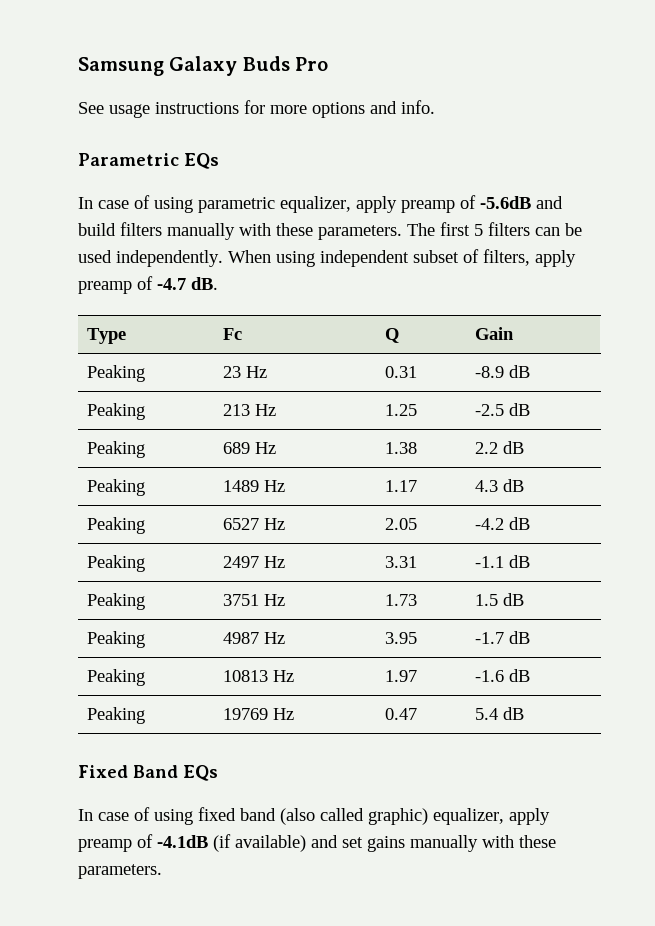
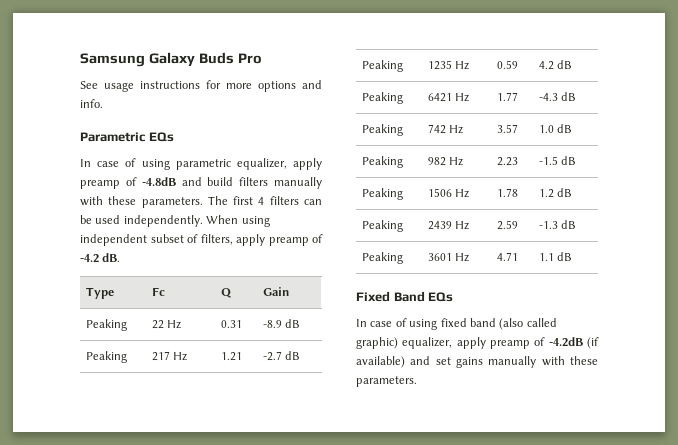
- In case of using parametric equalizer, apply preamp of -5.6dB and build filters manually with these parameters.
+ In case of using parametric equalizer, apply preamp of -4.8dB and build filters manually with these parameters.
- The first 5 filters can be used independently.
+ The first 4 filters can be used independently.
- When using independent subset of filters, apply preamp of -4.7 dB.
+ When using independent subset of filters, apply preamp of -4.2 dB.
- Peaking | 23 Hz | 0.31 | -8.9 dB
+ Peaking | 22 Hz | 0.31 | -8.9 dB
- Peaking | 213 Hz | 1.25 | -2.5 dB
- Peaking | 689 Hz | 1.38 | 2.2 dB
- Peaking | 1489 Hz | 1.17 | 4.3 dB
- Peaking | 6527 Hz | 2.05 | -4.2 dB
- Peaking | 2497 Hz | 3.31 | -1.1 dB
- Peaking | 3751 Hz | 1.73 | 1.5 dB
- Peaking | 4987 Hz | 3.95 | -1.7 dB
- Peaking | 10813 Hz | 1.97 | -1.6 dB
- Peaking | 19769 Hz | 0.47 | 5.4 dB
+ Peaking | 217 Hz | 1.21 | -2.7 dB
+ Peaking | 1235 Hz | 0.59 | 4.2 dB
+ Peaking | 6421 Hz | 1.77 | -4.3 dB
+ Peaking | 742 Hz | 3.57 | 1.0 dB
+ Peaking | 982 Hz | 2.23 | -1.5 dB
+ Peaking | 1506 Hz | 1.78 | 1.2 dB
+ Peaking | 2439 Hz | 2.59 | -1.3 dB
+ Peaking | 3601 Hz | 4.71 | 1.1 dB
- In case of using fixed band (also called graphic) equalizer, apply preamp of -4.1dB (if available) and set gains manually with these parameters.
+ In case of using fixed band (also called graphic) equalizer, apply preamp of -4.2dB (if available) and set gains manually with these parameters.

